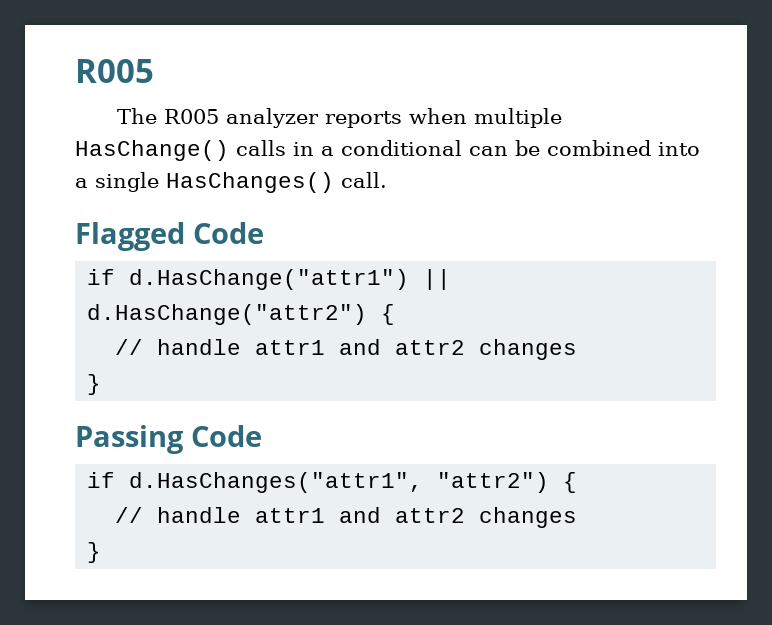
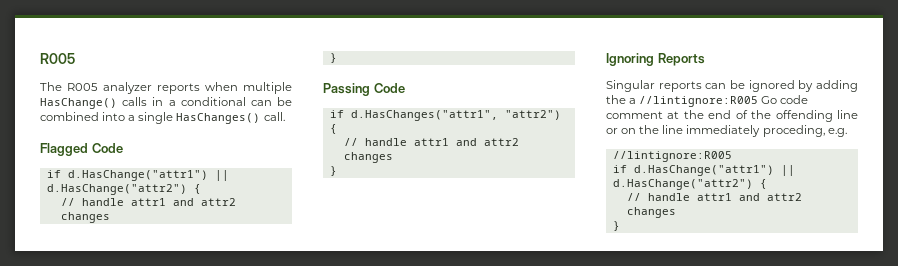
+ Ignoring Reports
+ Singular reports can be ignored by adding the a //lintignore:R005 Go code comment at the end of the offending line or on the line immediately proceding, e.g.
+ //lintignore:R005
+ if d.HasChange("attr1") || d.HasChange("attr2") {
+ // handle attr1 and attr2 changes
+ }

